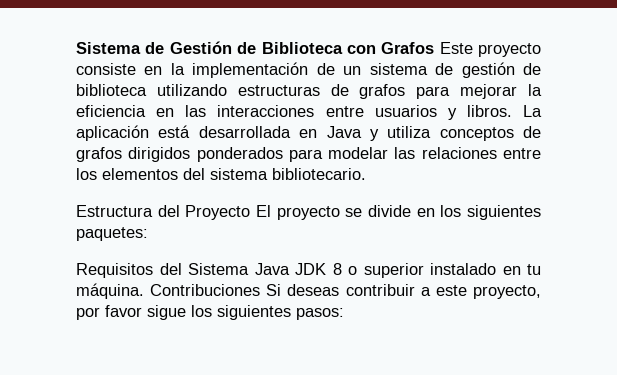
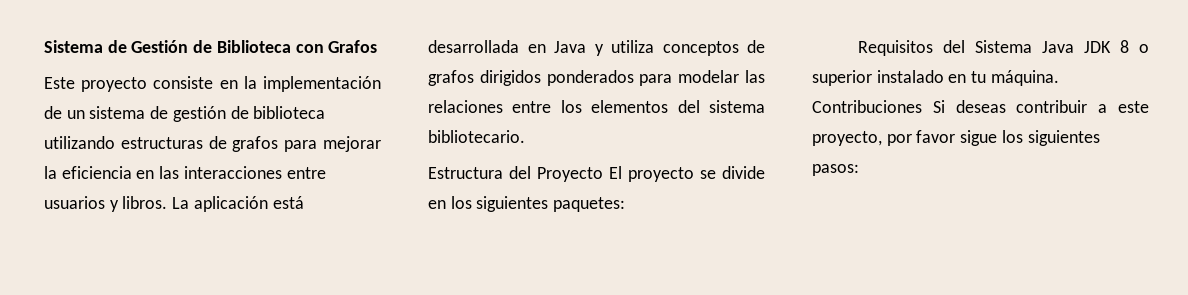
- Sistema de Gestión de Biblioteca con Grafos Este proyecto consiste en la implementación de un sistema de gestión de biblioteca utilizando estructuras de grafos para mejorar la eficiencia en las interacciones entre usuarios y libros.
+ Sistema de Gestión de Biblioteca con Grafos
+ Este proyecto consiste en la implementación de un sistema de gestión de biblioteca utilizando estructuras de grafos para mejorar la eficiencia en las interacciones entre usuarios y libros.

